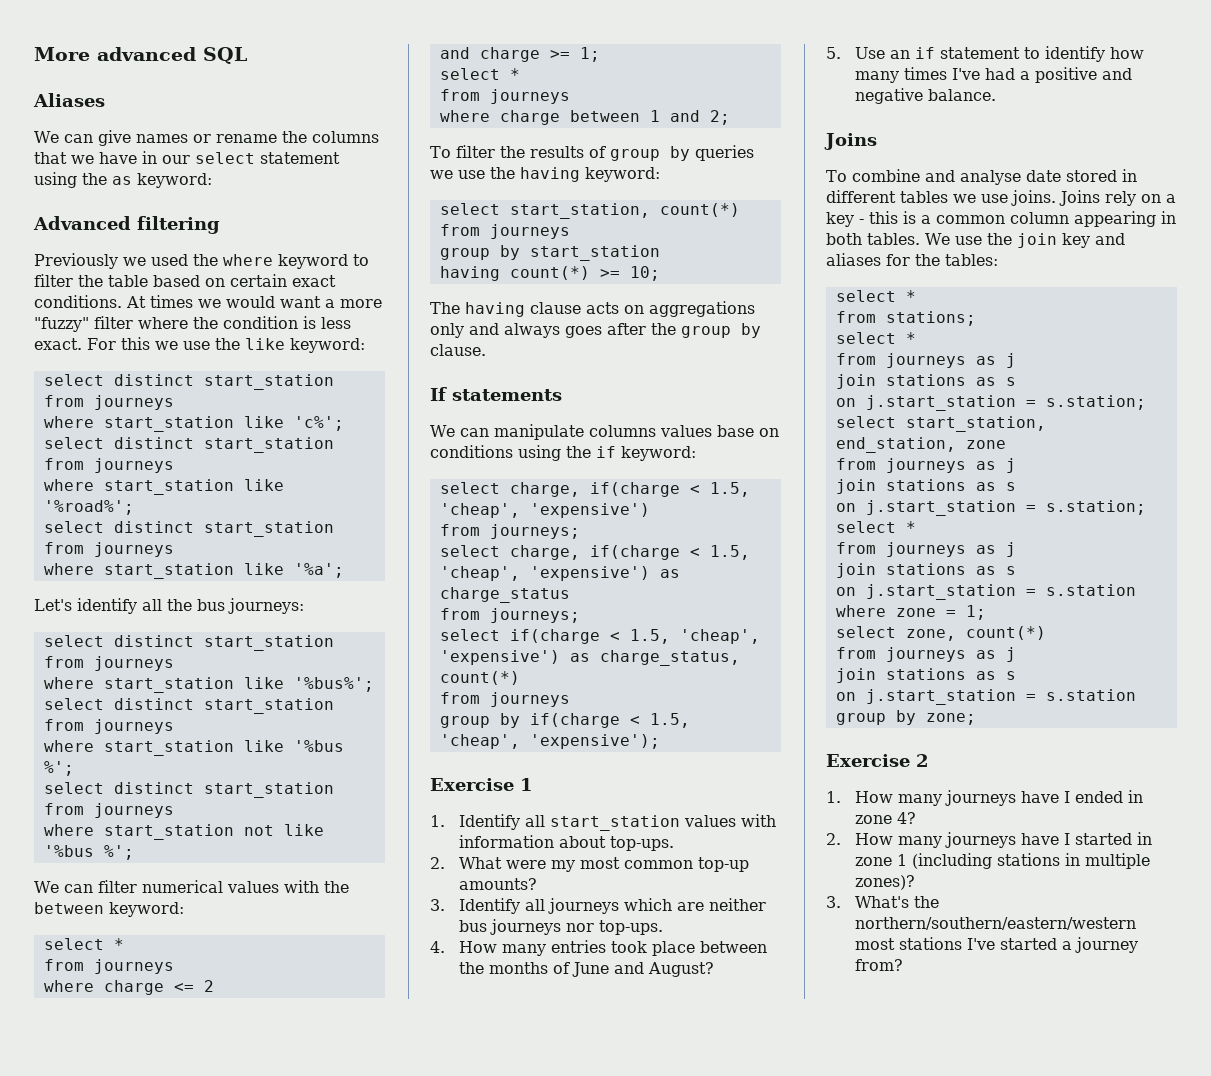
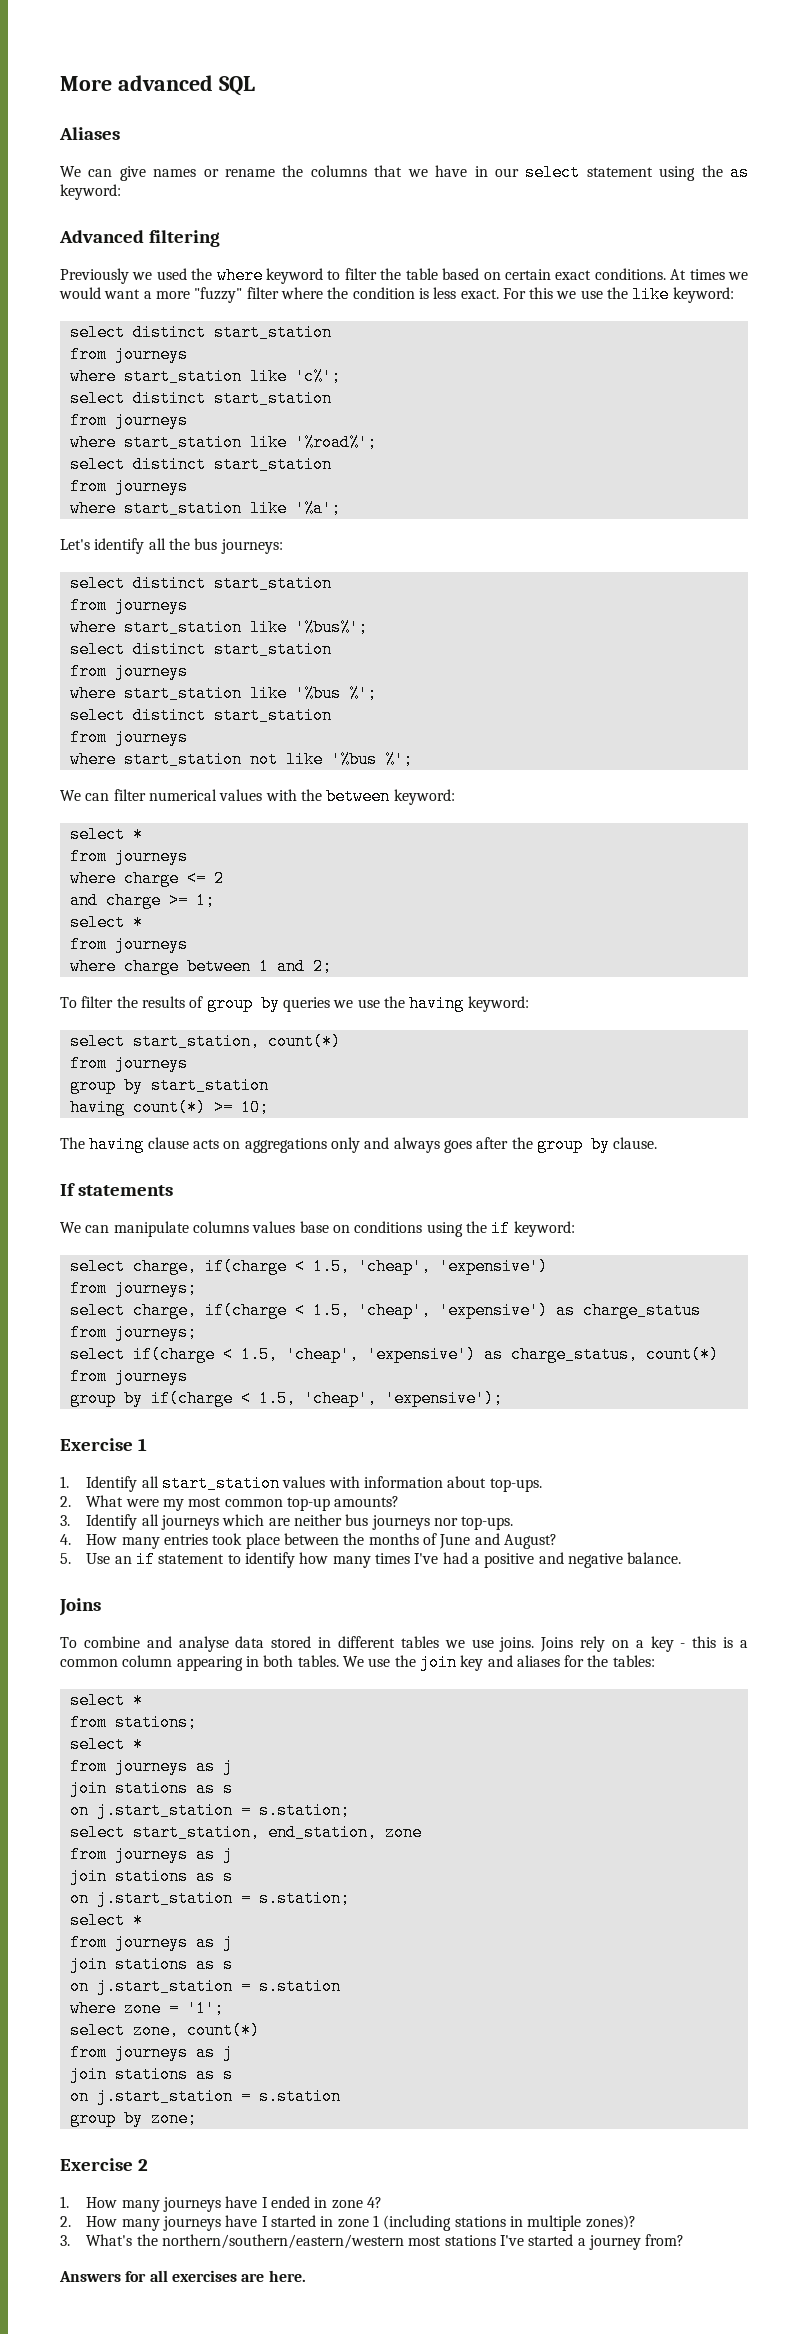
- To combine and analyse date stored in different tables we use joins.
+ To combine and analyse data stored in different tables we use joins.
- where zone = 1;
+ where zone = '1';
+ Answers for all exercises are here.

